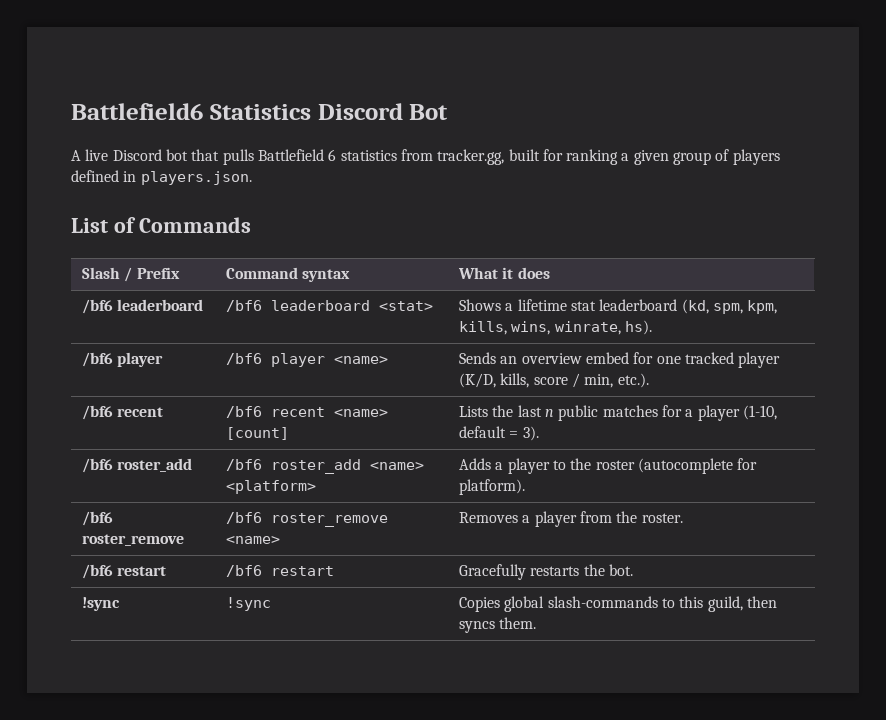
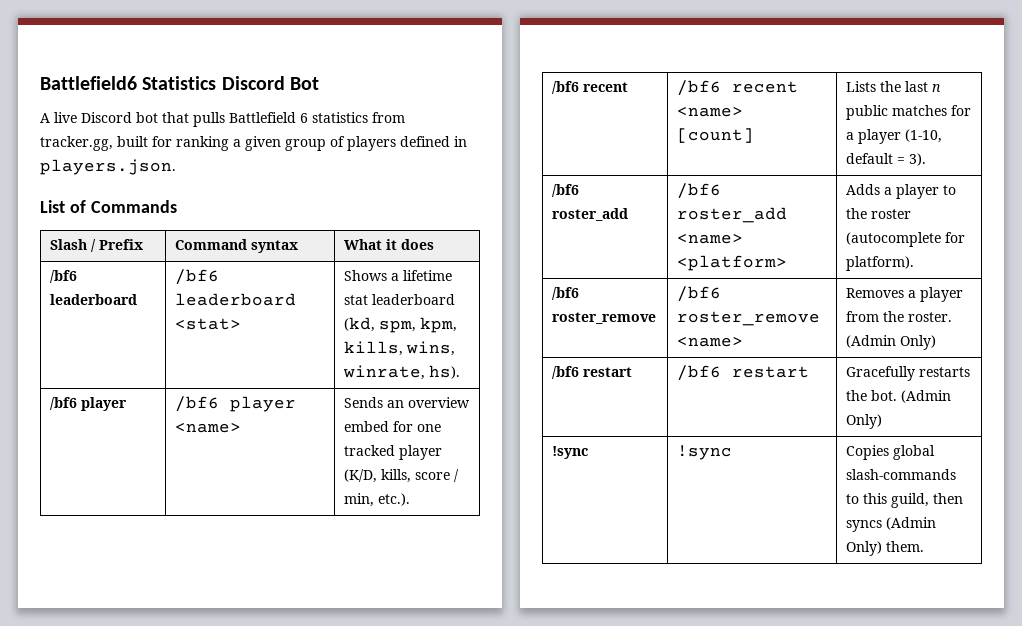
- /bf6 roster_remove | /bf6 roster_remove <name> | Removes a player from the roster.
+ /bf6 roster_remove | /bf6 roster_remove <name> | Removes a player from the roster. (Admin Only)
- /bf6 restart | /bf6 restart | Gracefully restarts the bot.
+ /bf6 restart | /bf6 restart | Gracefully restarts the bot. (Admin Only)
- !sync | !sync | Copies global slash-commands to this guild, then syncs them.
+ !sync | !sync | Copies global slash-commands to this guild, then syncs (Admin Only) them.

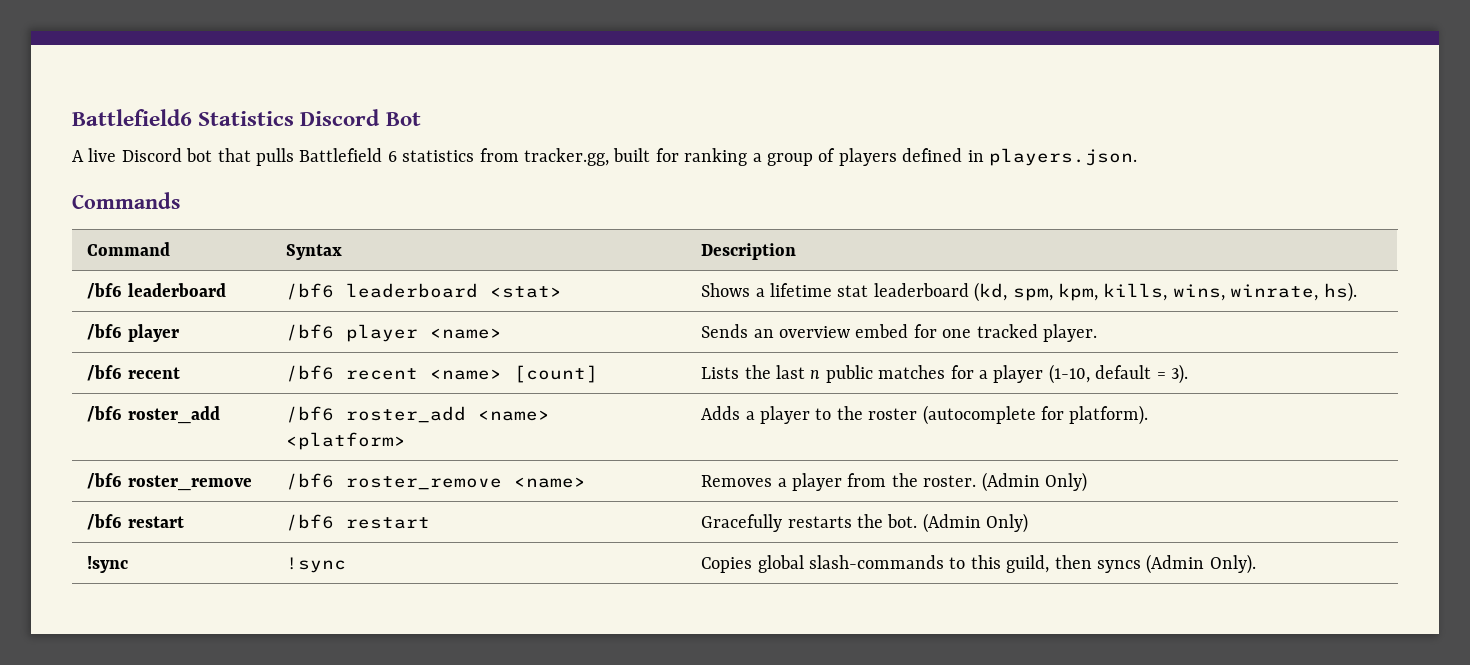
- A live Discord bot that pulls Battlefield 6 statistics from tracker.gg, built for ranking a given group of players defined in players.json.
+ A live Discord bot that pulls Battlefield 6 statistics from tracker.gg, built for ranking a group of players defined in players.json.
- List of Commands
+ Commands
- Slash / Prefix | Command syntax | What it does
+ Command | Syntax | Description
- /bf6 player | /bf6 player <name> | Sends an overview embed for one tracked player (K/D, kills, score / min, etc.).
+ /bf6 player | /bf6 player <name> | Sends an overview embed for one tracked player.
- !sync | !sync | Copies global slash-commands to this guild, then syncs (Admin Only) them.
+ !sync | !sync | Copies global slash-commands to this guild, then syncs (Admin Only).

